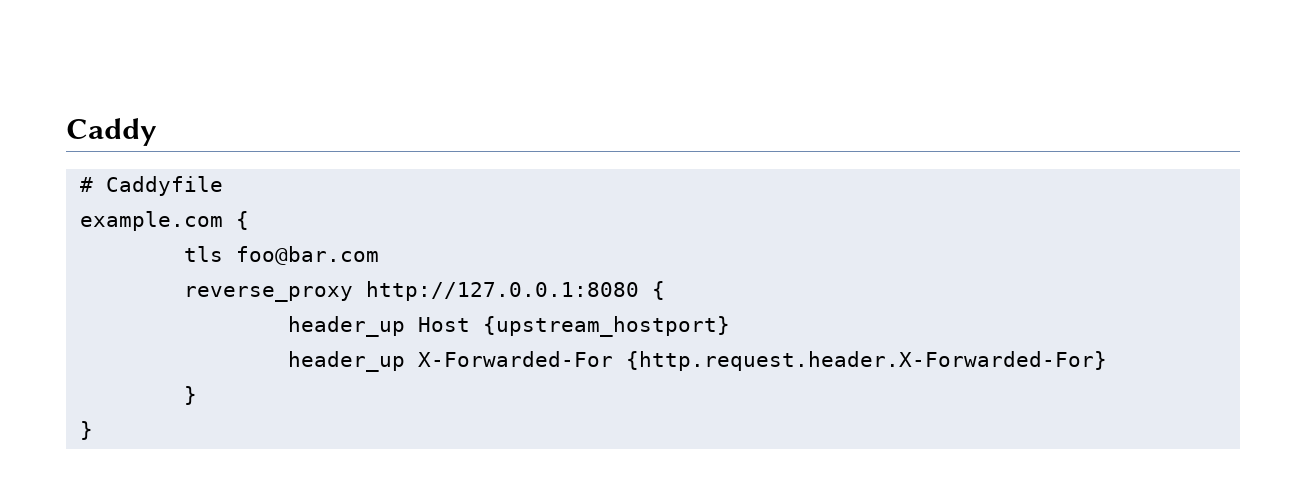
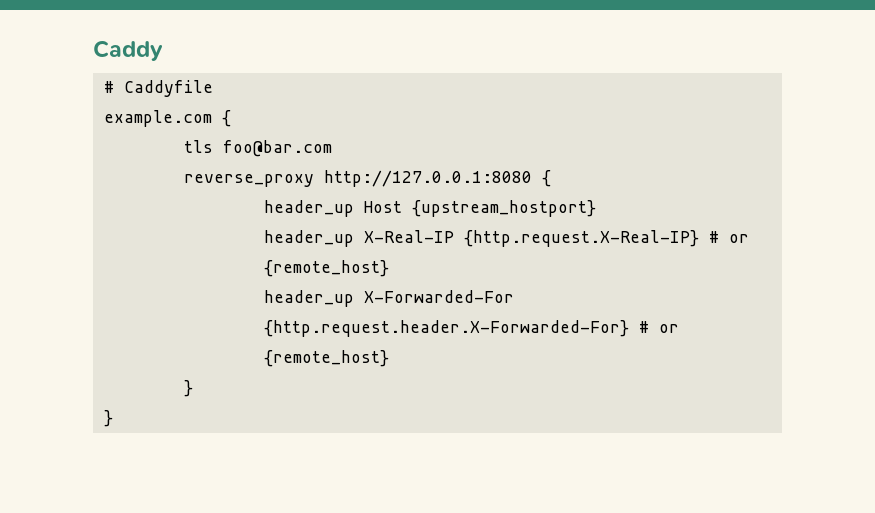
+ header_up X-Real-IP {http.request.X-Real-IP} # or {remote_host}
- header_up X-Forwarded-For {http.request.header.X-Forwarded-For}
+ header_up X-Forwarded-For {http.request.header.X-Forwarded-For} # or {remote_host}

